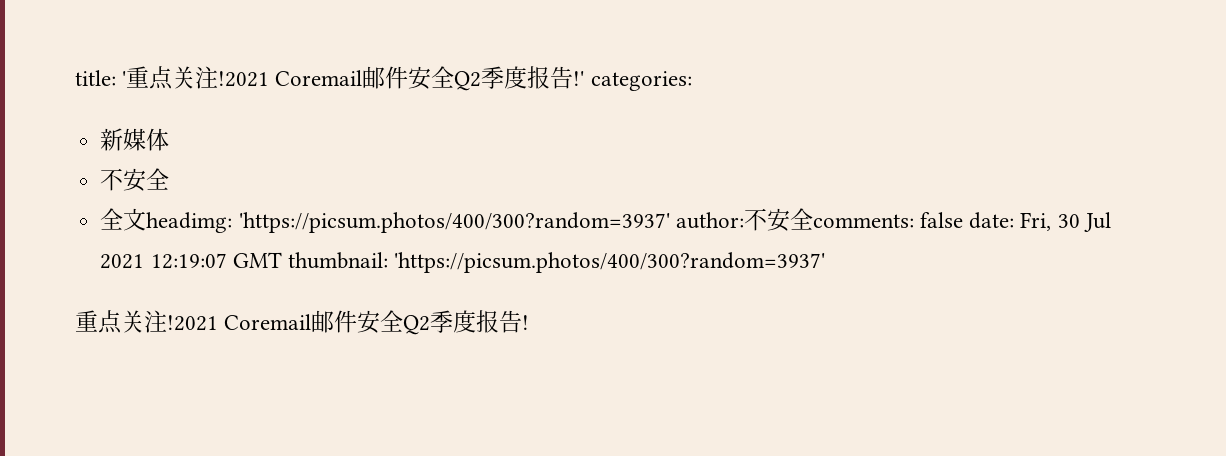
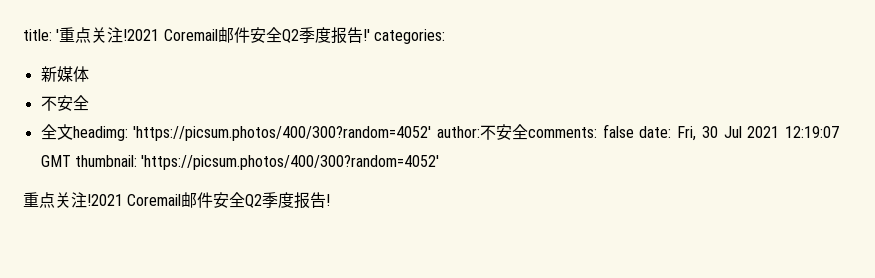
- 全文headimg: 'https://picsum.photos/400/300?random=3937' author:不安全comments: false date: Fri, 30 Jul 2021 12:19:07 GMT thumbnail: 'https://picsum.photos/400/300?random=3937'
+ 全文headimg: 'https://picsum.photos/400/300?random=4052' author:不安全comments: false date: Fri, 30 Jul 2021 12:19:07 GMT thumbnail: 'https://picsum.photos/400/300?random=4052'

